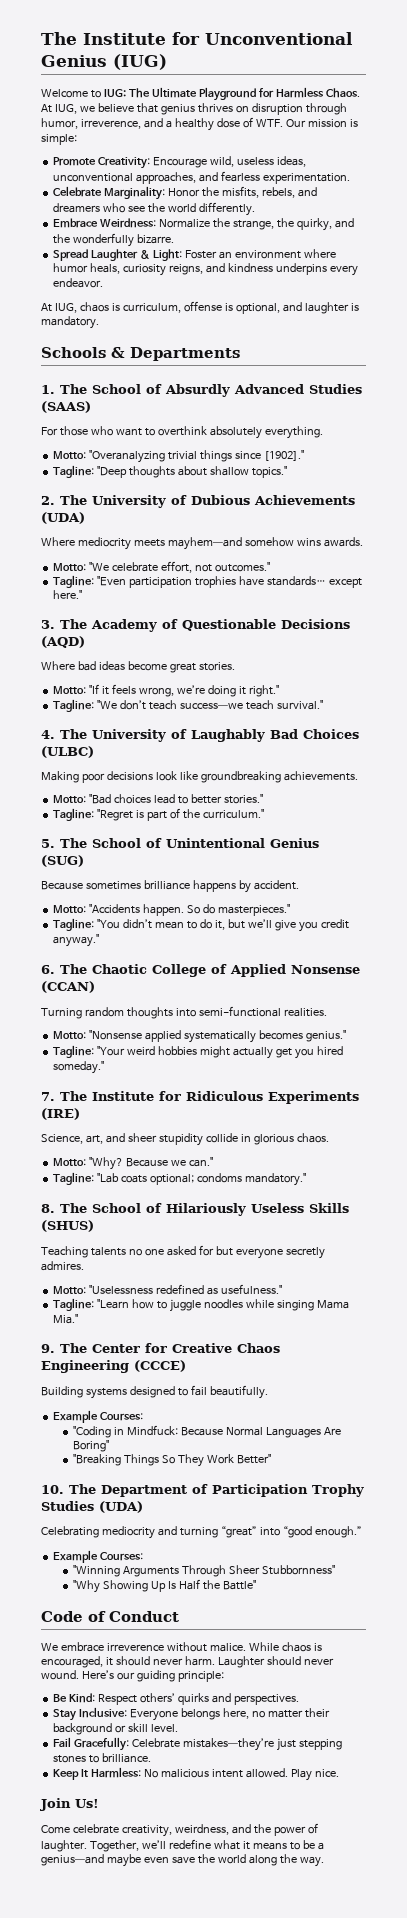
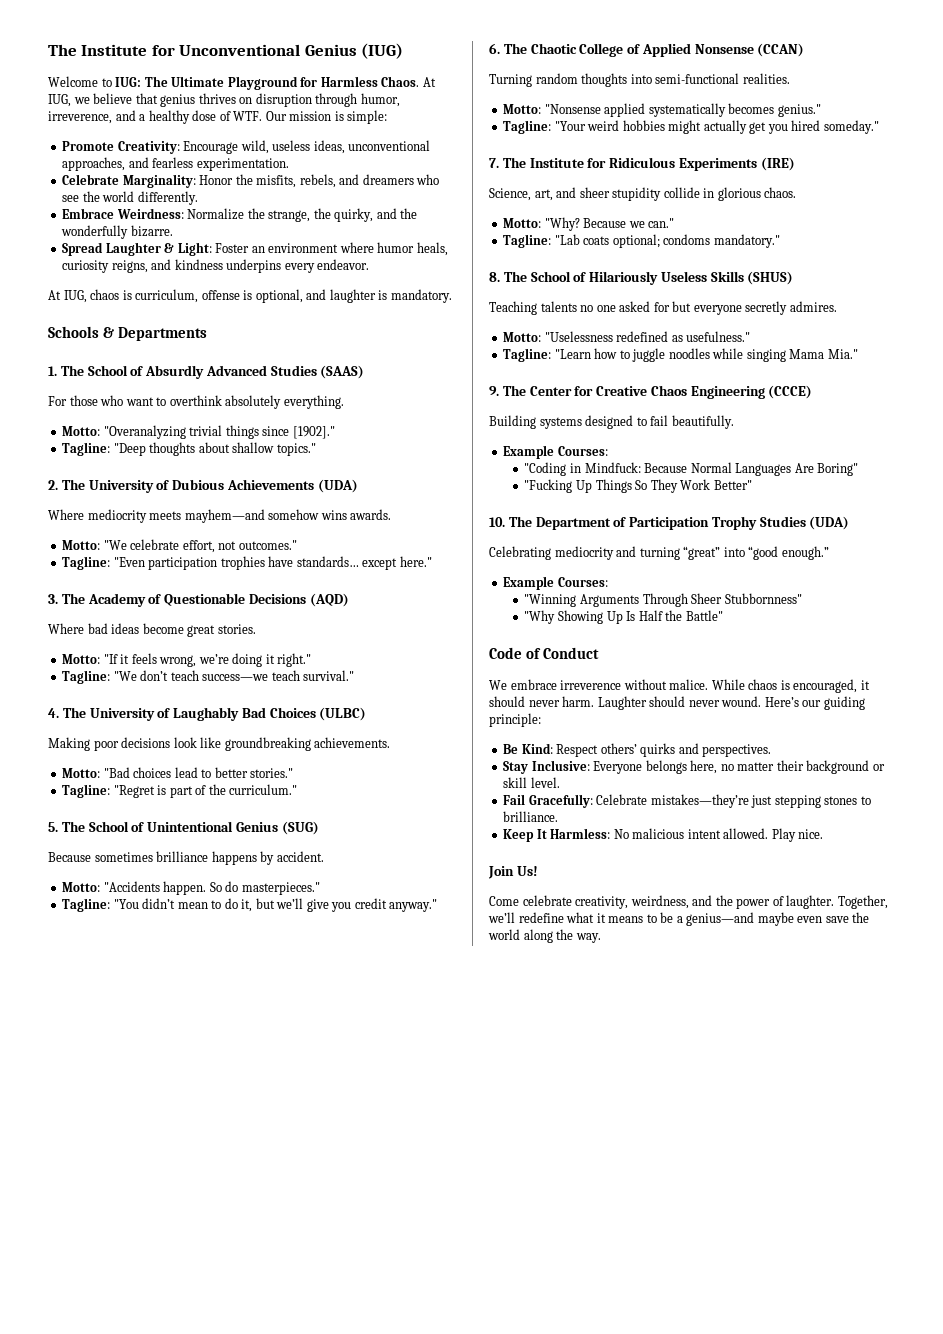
- "Breaking Things So They Work Better"
+ "Fucking Up Things So They Work Better"

